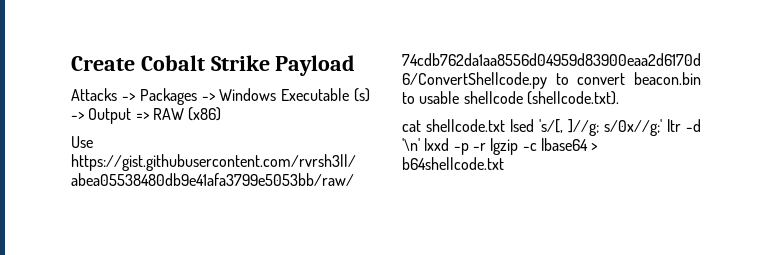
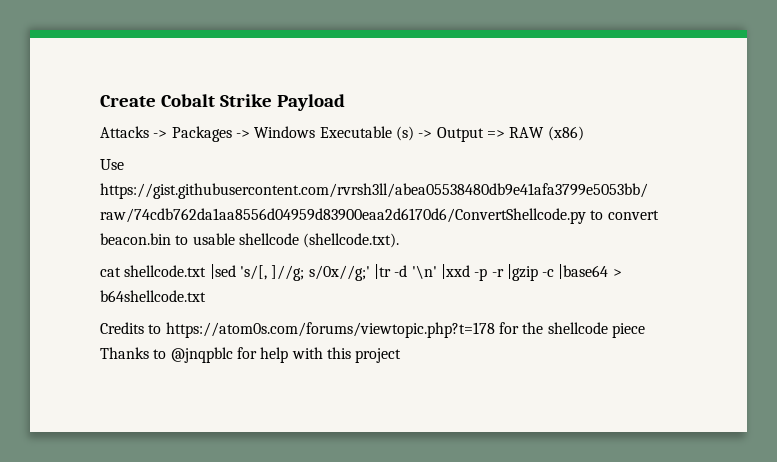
+ Credits to https://atom0s.com/forums/viewtopic.php?t=178 for the shellcode piece Thanks to @jnqpblc for help with this project

